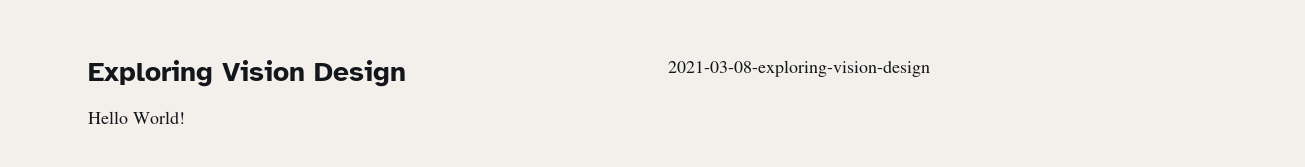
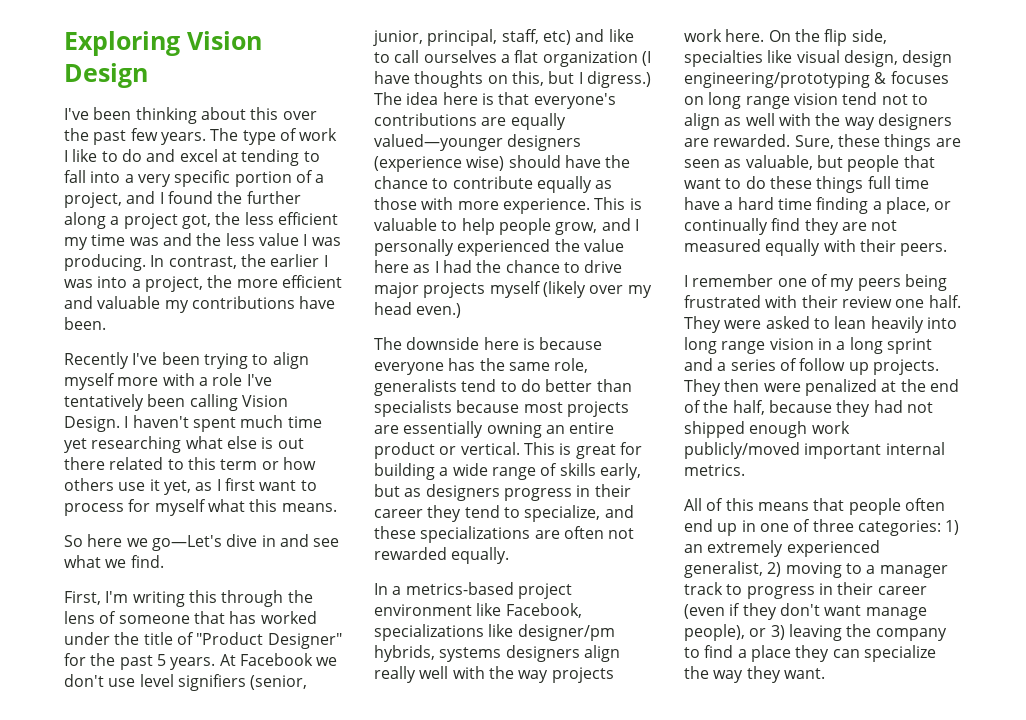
- Hello World!
- 2021-03-08-exploring-vision-design
+ I've been thinking about this over the past few years. The type of work I like to do and excel at tending to fall into a very specific portion of a project, and I found the further along a project got, the less efficient my time was and the less value I was producing. In contrast, the earlier I was into a project, the more efficient and valuable my contributions have been.
+ Recently I've been trying to align myself more with a role I've tentatively been calling Vision Design. I haven't spent much time yet researching what else is out there related to this term or how others use it yet, as I first want to process for myself what this means.
+ So here we go—Let's dive in and see what we find.
+ First, I'm writing this through the lens of someone that has worked under the title of "Product Designer" for the past 5 years. At Facebook we don't use level signifiers (senior, junior, principal, staff, etc) and like to call ourselves a flat organization (I have thoughts on this, but I digress.) The idea here is that everyone's contributions are equally valued—younger designers (experience wise) should have the chance to contribute equally as those with more experience. This is valuable to help people grow, and I personally experienced the value here as I had the chance to drive major projects myself (likely over my head even.)
+ The downside here is because everyone has the same role, generalists tend to do better than specialists because most projects are essentially owning an entire product or vertical. This is great for building a wide range of skills early, but as designers progress in their career they tend to specialize, and these specializations are often not rewarded equally.
+ In a metrics-based project environment like Facebook, specializations like designer/pm hybrids, systems designers align really well with the way projects work here. On the flip side, specialties like visual design, design engineering/prototyping & focuses on long range vision tend not to align as well with the way designers are rewarded. Sure, these things are seen as valuable, but people that want to do these things full time have a hard time finding a place, or continually find they are not measured equally with their peers.
+ I remember one of my peers being frustrated with their review one half. They were asked to lean heavily into long range vision in a long sprint and a series of follow up projects. They then were penalized at the end of the half, because they had not shipped enough work publicly/moved important internal metrics.
+ All of this means that people often end up in one of three categories: 1) an extremely experienced generalist, 2) moving to a manager track to progress in their career (even if they don't want manage people), or 3) leaving the company to find a place they can specialize the way they want.

